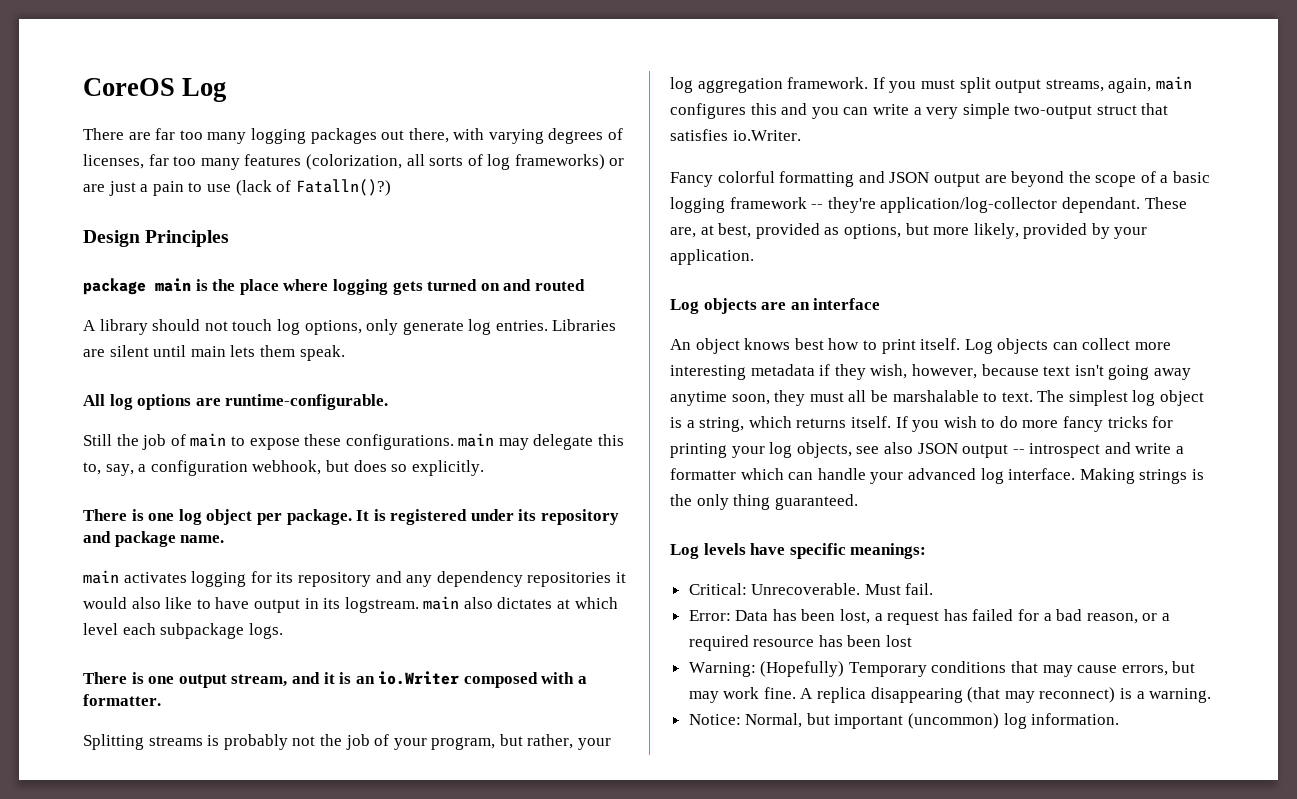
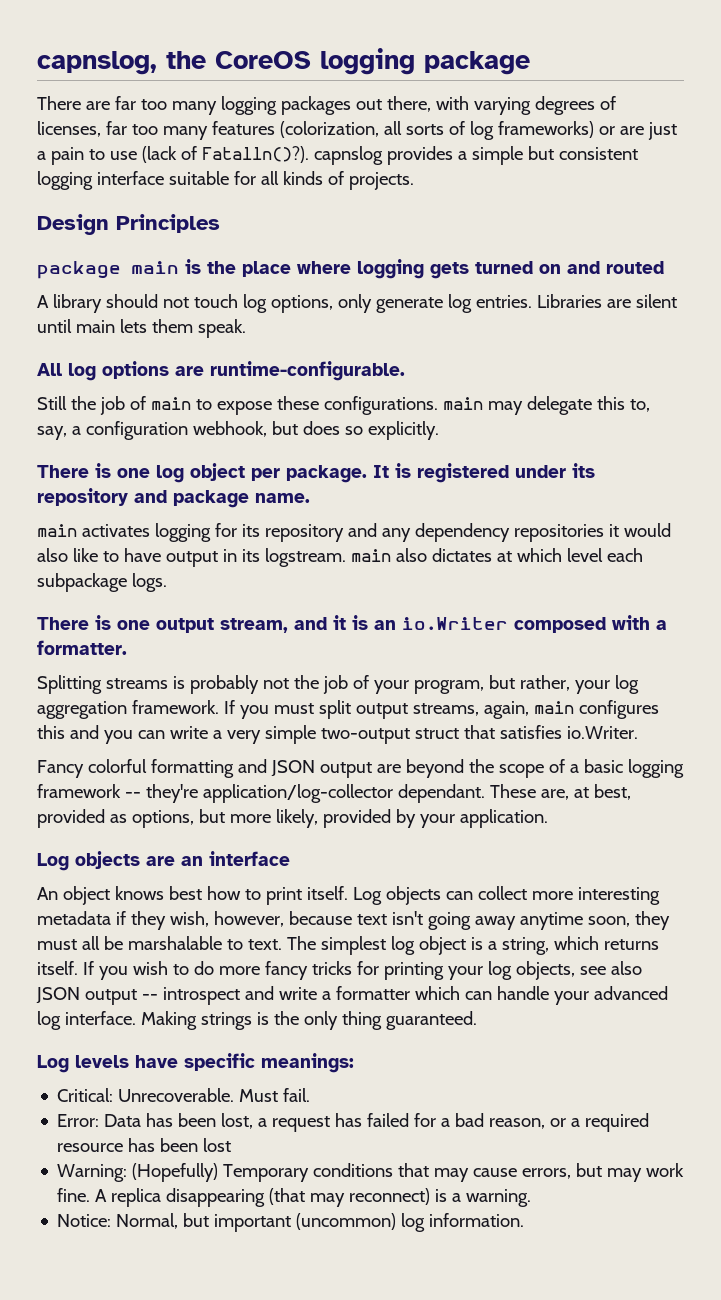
- CoreOS Log
+ capnslog, the CoreOS logging package
- There are far too many logging packages out there, with varying degrees of licenses, far too many features (colorization, all sorts of log frameworks) or are just a pain to use (lack of Fatalln()?)
+ There are far too many logging packages out there, with varying degrees of licenses, far too many features (colorization, all sorts of log frameworks) or are just a pain to use (lack of Fatalln()?). capnslog provides a simple but consistent logging interface suitable for all kinds of projects.

